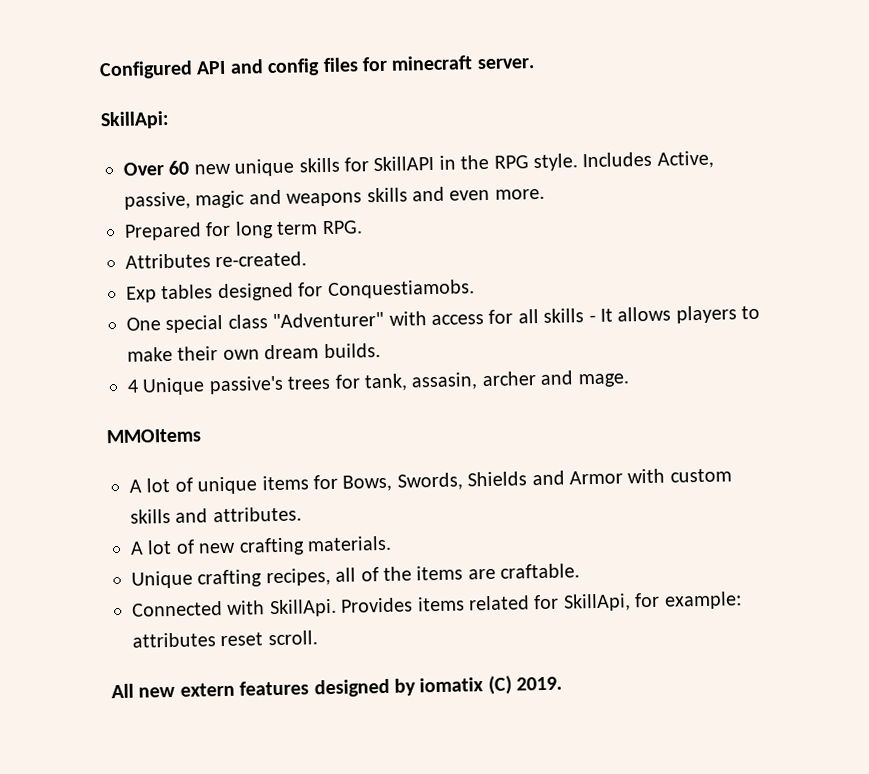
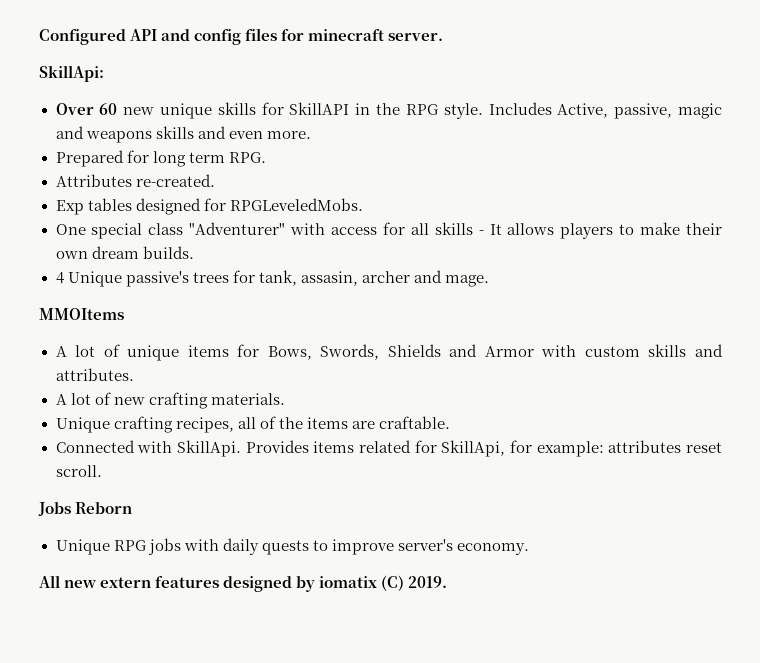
- Exp tables designed for Conquestiamobs.
+ Exp tables designed for RPGLeveledMobs.
+ Jobs Reborn
+ Unique RPG jobs with daily quests to improve server's economy.

